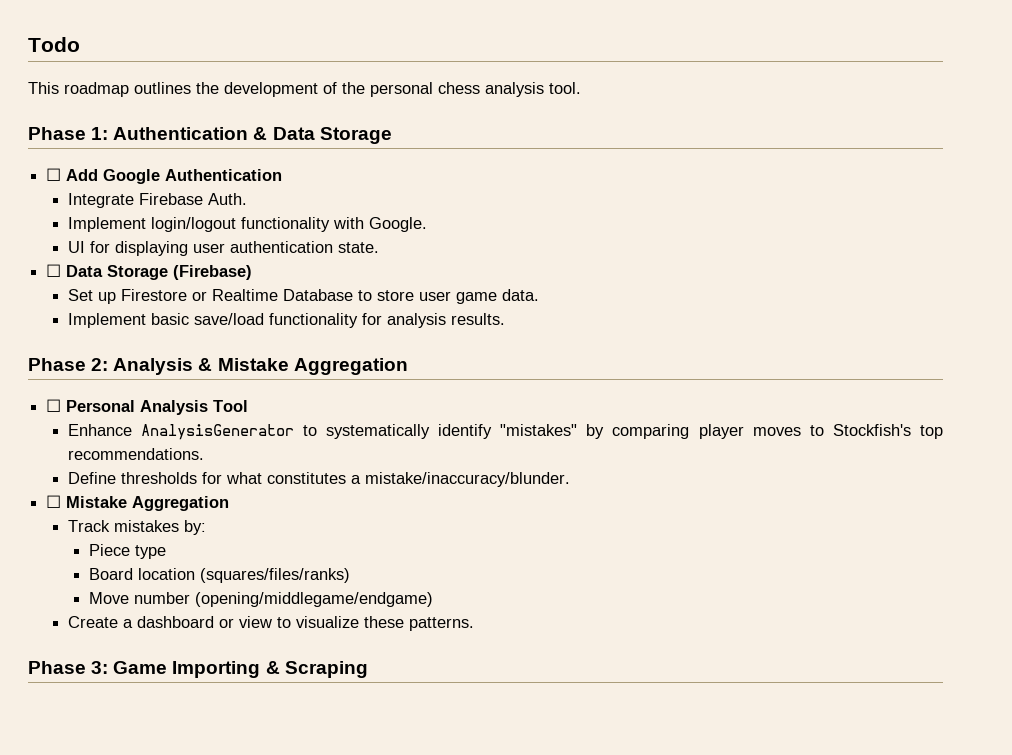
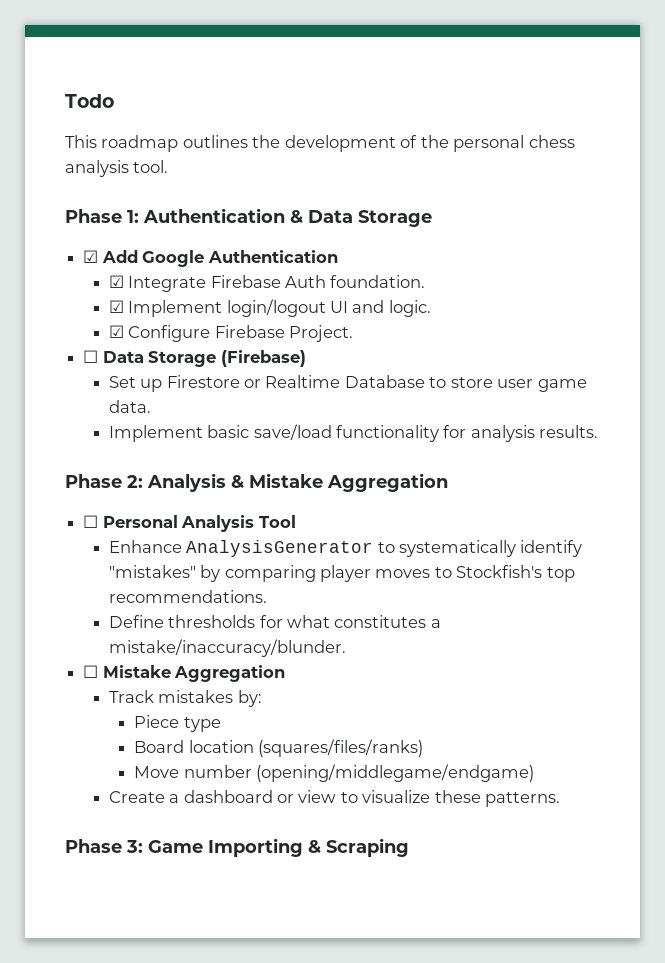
- ☐ Add Google Authentication
+ ☑ Add Google Authentication
- Integrate Firebase Auth.
- Implement login/logout functionality with Google.
- UI for displaying user authentication state.
+ ☑ Integrate Firebase Auth foundation.
+ ☑ Implement login/logout UI and logic.
+ ☑ Configure Firebase Project.

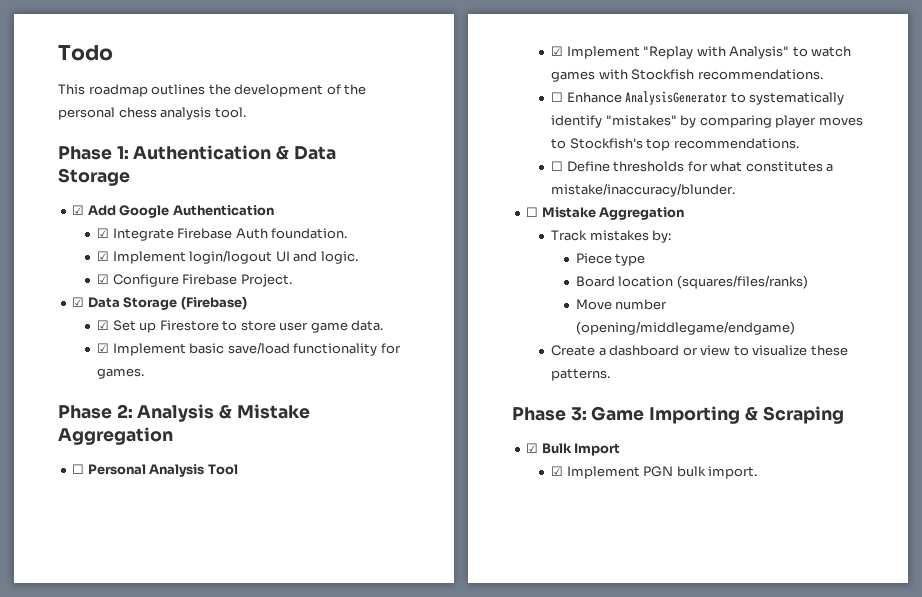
- ☐ Data Storage (Firebase)
+ ☑ Data Storage (Firebase)
- Set up Firestore or Realtime Database to store user game data.
+ ☑ Set up Firestore to store user game data.
- Implement basic save/load functionality for analysis results.
+ ☑ Implement basic save/load functionality for games.
- Enhance AnalysisGenerator to systematically identify "mistakes" by comparing player moves to Stockfish's top recommendations.
+ ☑ Implement "Replay with Analysis" to watch games with Stockfish recommendations.
+ ☐ Enhance AnalysisGenerator to systematically identify "mistakes" by comparing player moves to Stockfish's top recommendations.
- Define thresholds for what constitutes a mistake/inaccuracy/blunder.
+ ☐ Define thresholds for what constitutes a mistake/inaccuracy/blunder.
+ ☑ Bulk Import
+ ☑ Implement PGN bulk import.

